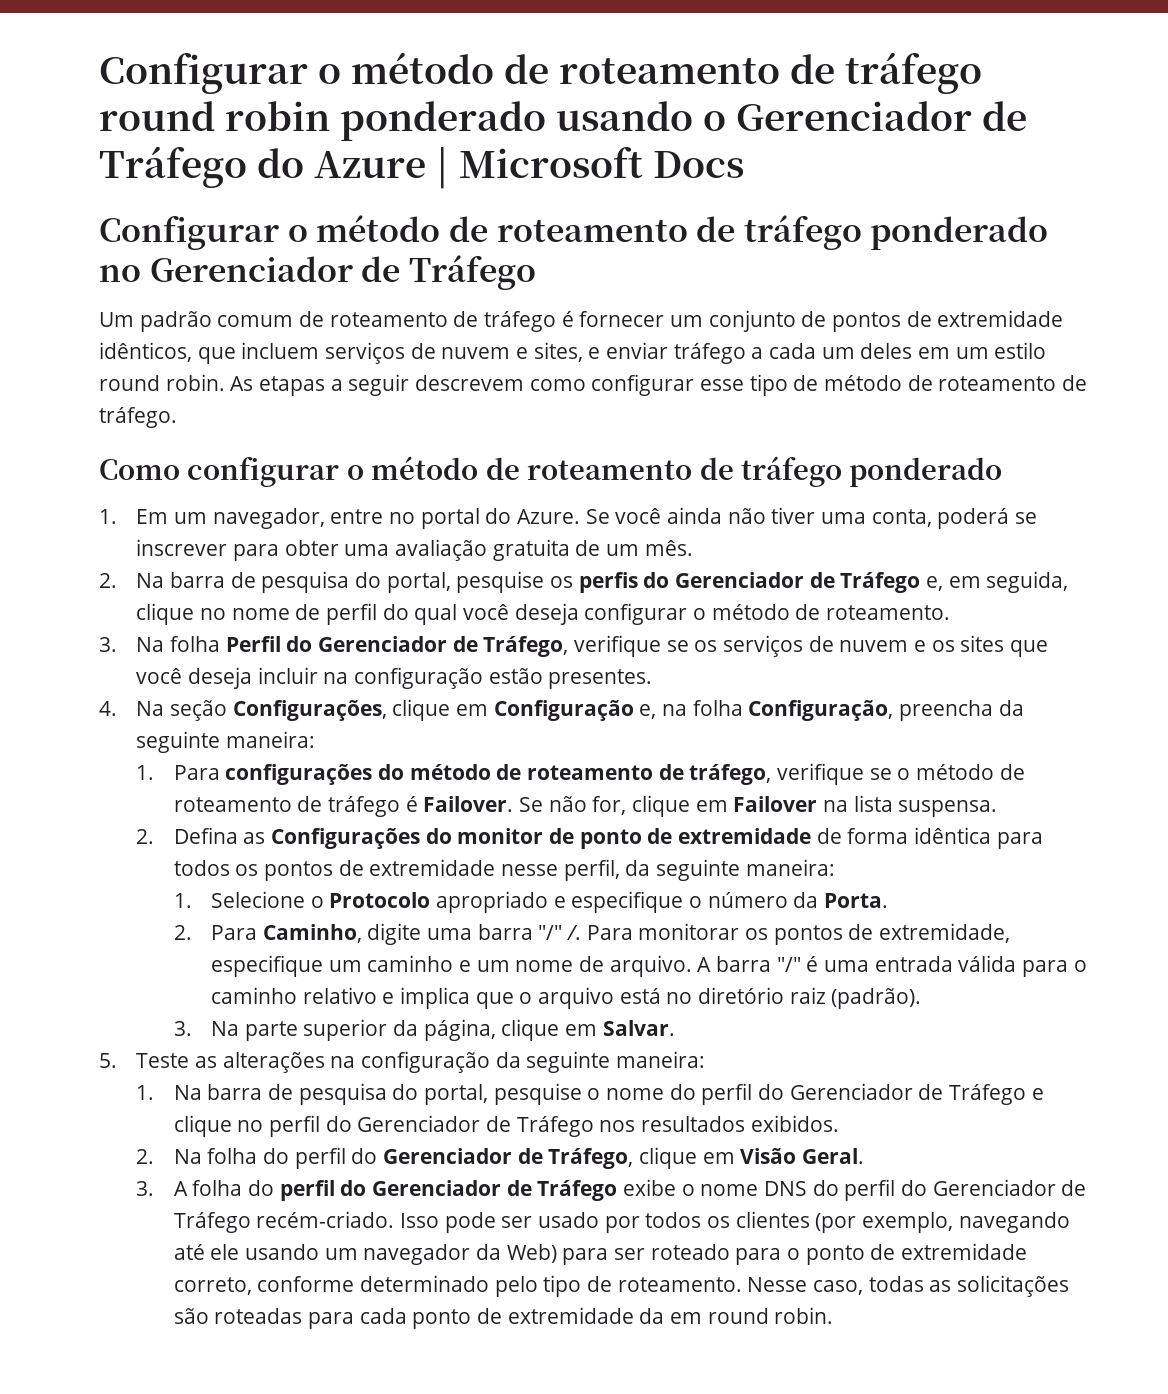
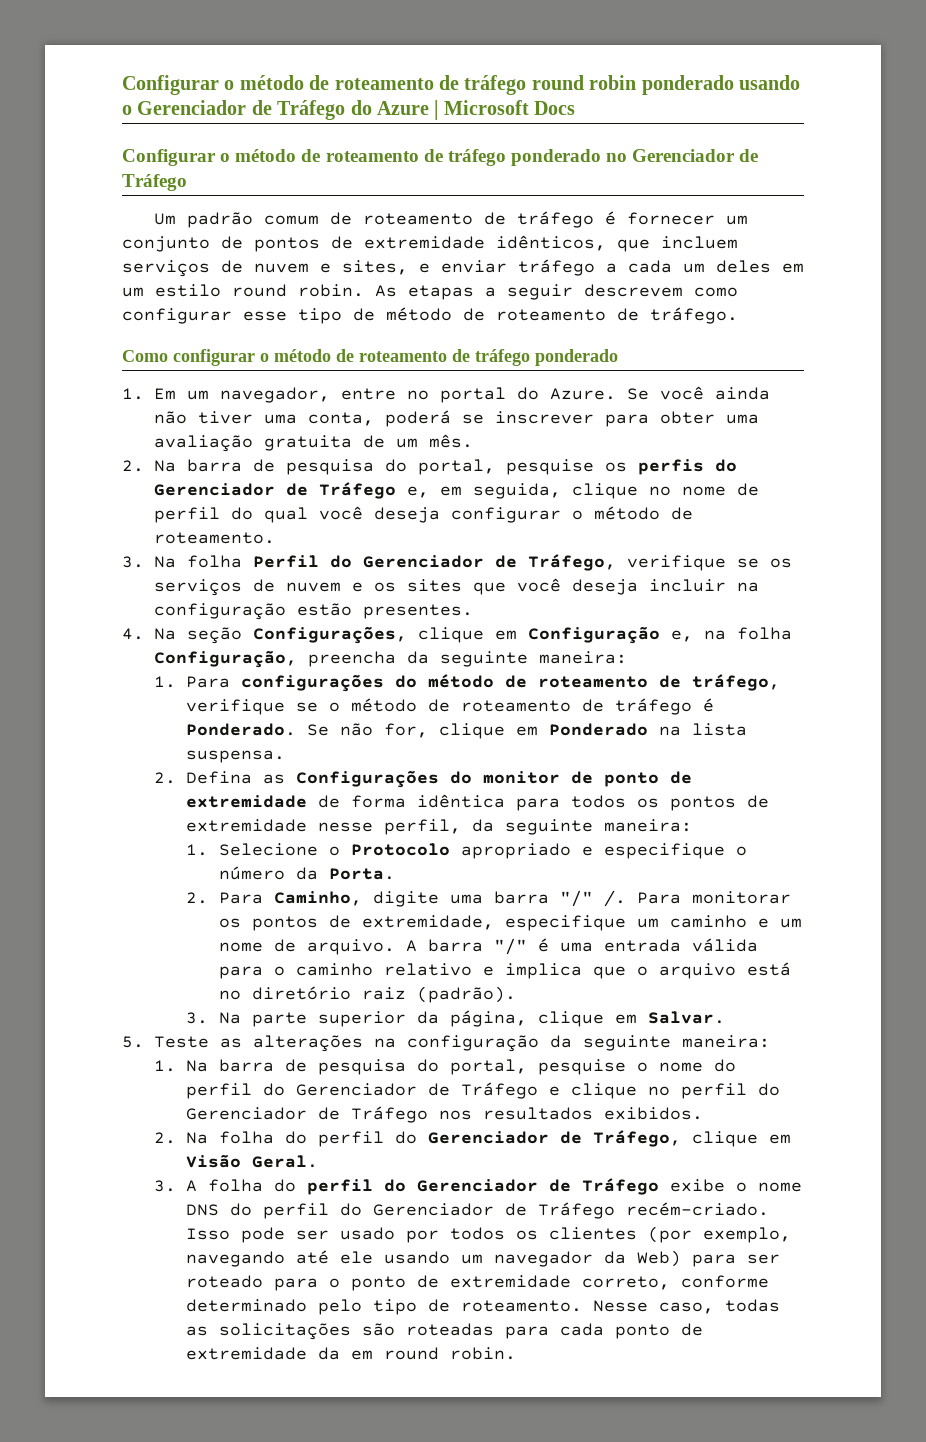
- 1. Para configurações do método de roteamento de tráfego, verifique se o método de roteamento de tráfego é Failover.
+ 1. Para configurações do método de roteamento de tráfego, verifique se o método de roteamento de tráfego é Ponderado.
- Se não for, clique em Failover na lista suspensa.
+ Se não for, clique em Ponderado na lista suspensa.

